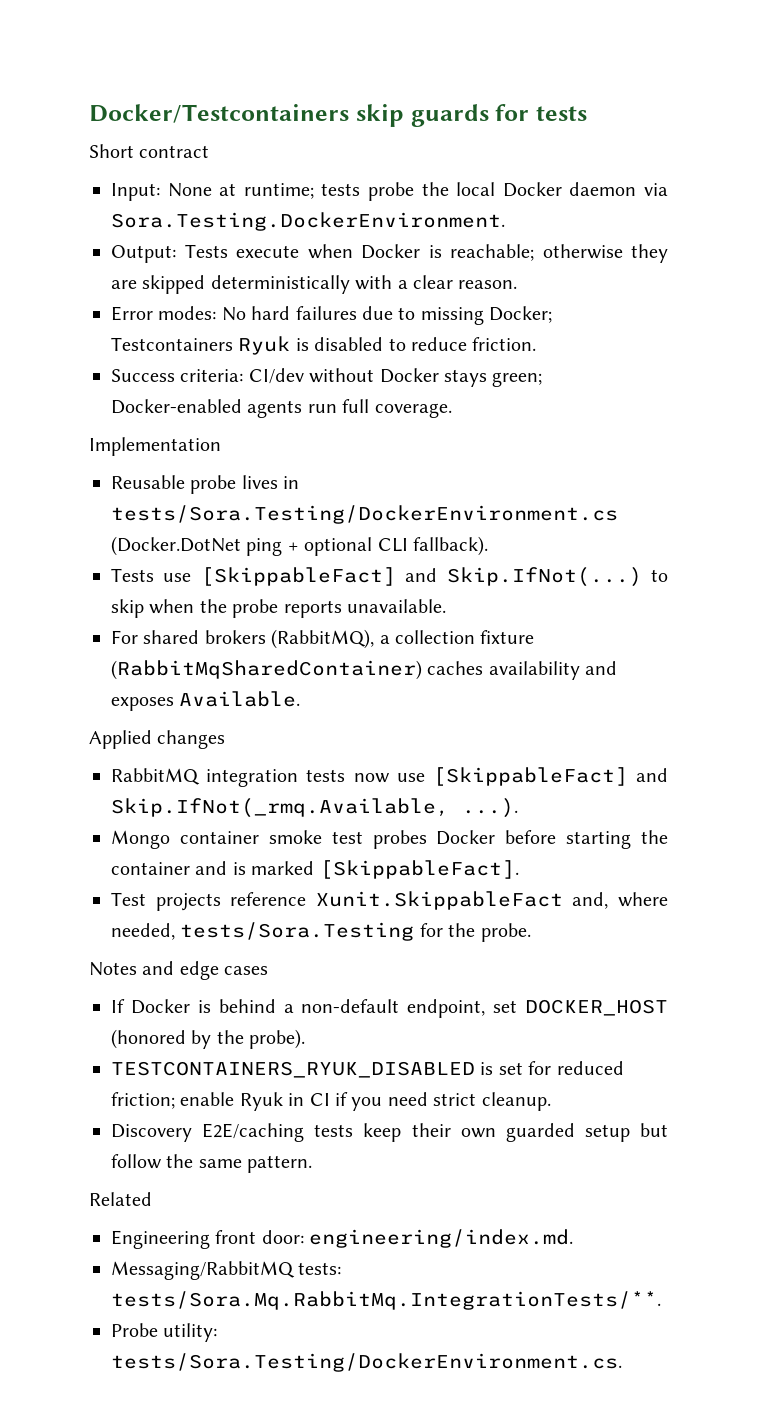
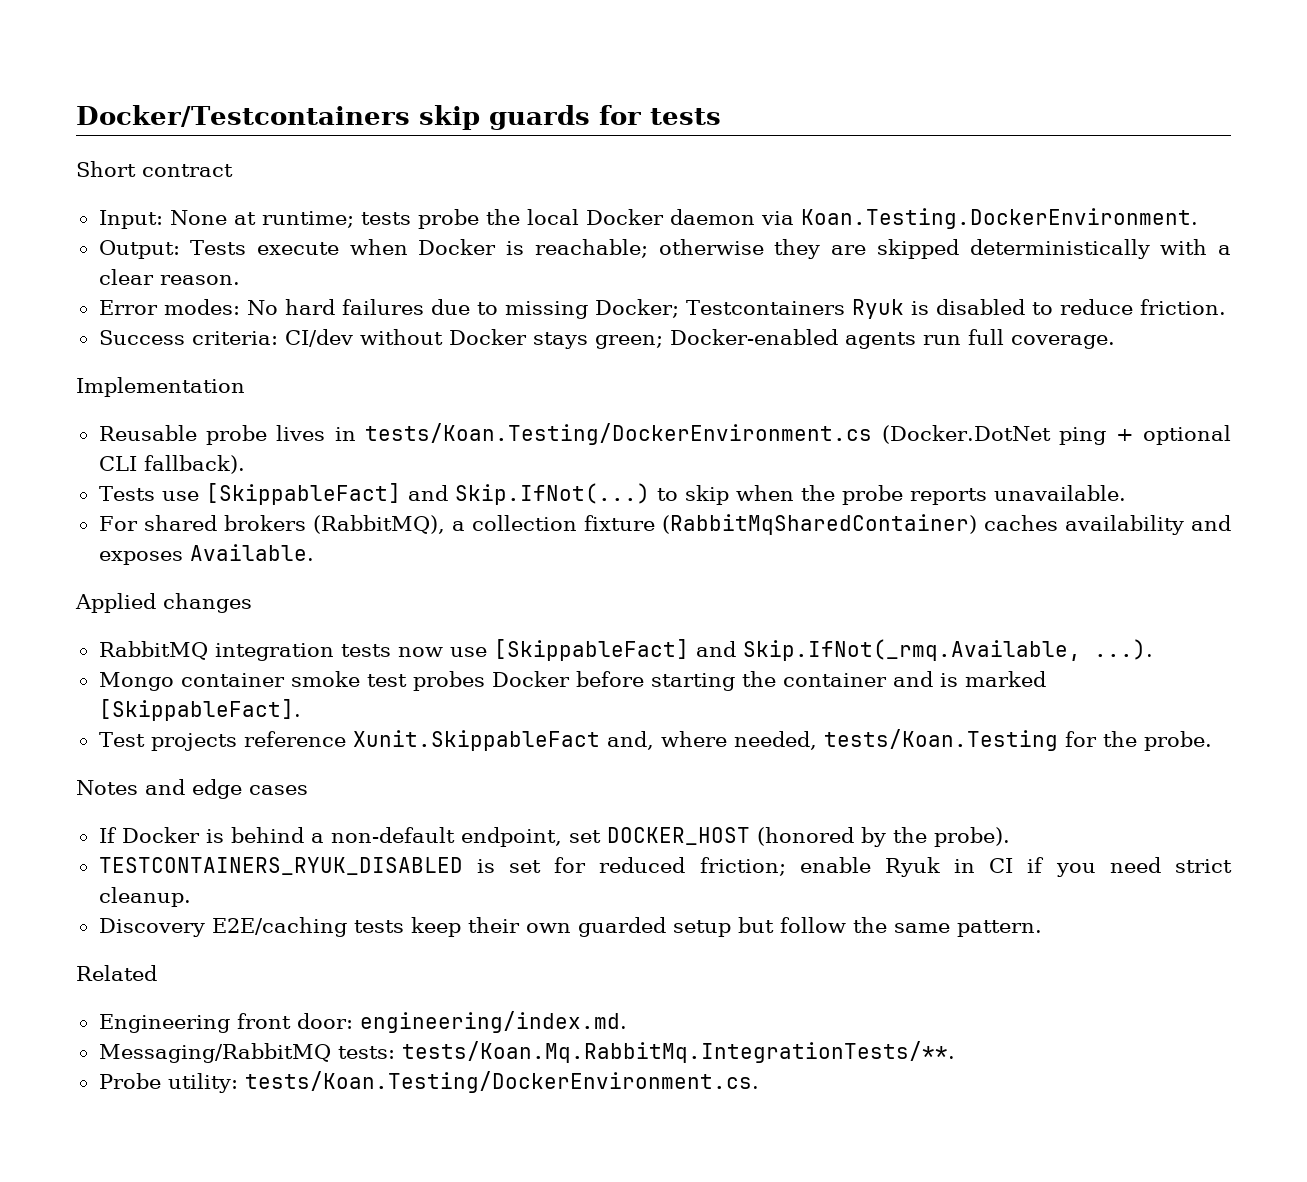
- Input: None at runtime; tests probe the local Docker daemon via Sora.Testing.DockerEnvironment.
+ Input: None at runtime; tests probe the local Docker daemon via Koan.Testing.DockerEnvironment.
- Reusable probe lives in tests/Sora.Testing/DockerEnvironment.cs (Docker.DotNet ping + optional CLI fallback).
+ Reusable probe lives in tests/Koan.Testing/DockerEnvironment.cs (Docker.DotNet ping + optional CLI fallback).
- Test projects reference Xunit.SkippableFact and, where needed, tests/Sora.Testing for the probe.
+ Test projects reference Xunit.SkippableFact and, where needed, tests/Koan.Testing for the probe.
- Messaging/RabbitMQ tests: tests/Sora.Mq.RabbitMq.IntegrationTests/**.
+ Messaging/RabbitMQ tests: tests/Koan.Mq.RabbitMq.IntegrationTests/**.
- Probe utility: tests/Sora.Testing/DockerEnvironment.cs.
+ Probe utility: tests/Koan.Testing/DockerEnvironment.cs.

